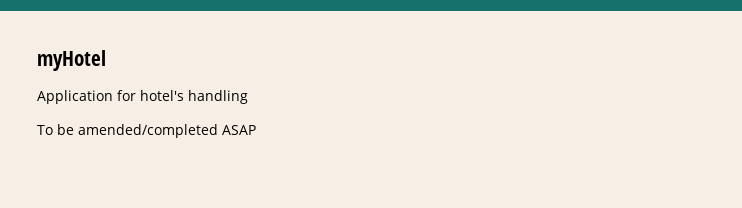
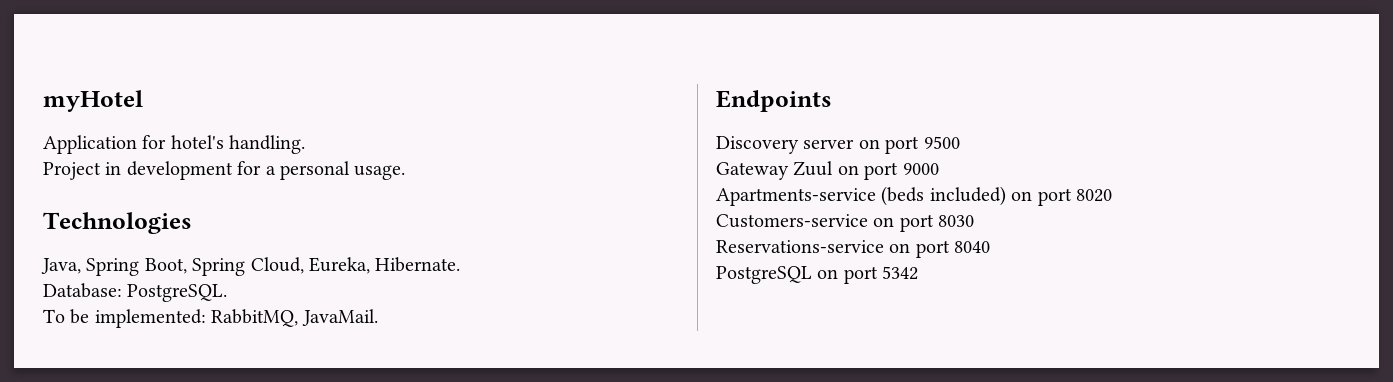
- Application for hotel's handling
- To be amended/completed ASAP
+ Application for hotel's handling.
+ Project in development for a personal usage.
+ Technologies
+ Java, Spring Boot, Spring Cloud, Eureka, Hibernate.
+ Database: PostgreSQL.
+ To be implemented: RabbitMQ, JavaMail.
+ Endpoints
+ Discovery server on port 9500
+ Gateway Zuul on port 9000
+ Apartments-service (beds included) on port 8020
+ Customers-service on port 8030
+ Reservations-service on port 8040
+ PostgreSQL on port 5342

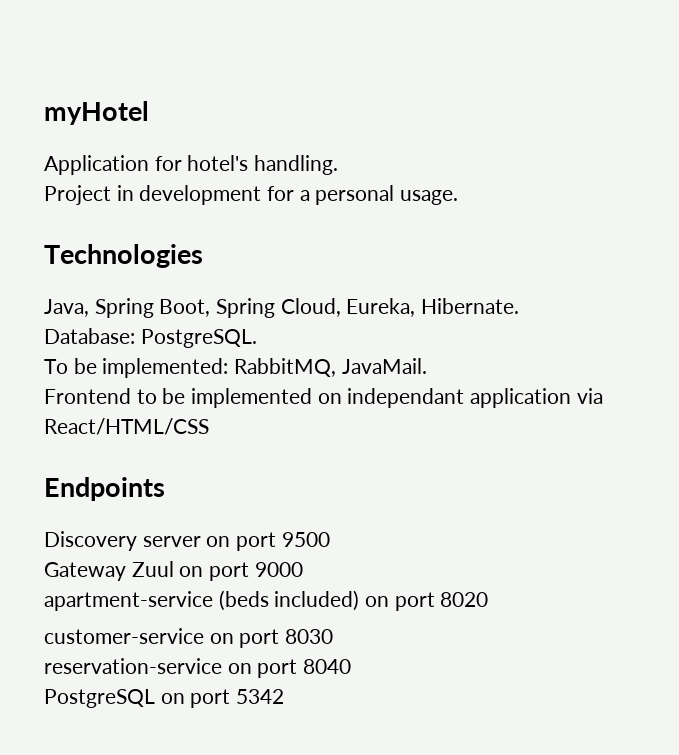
+ Frontend to be implemented on independant application via React/HTML/CSS
- Apartments-service (beds included) on port 8020
+ apartment-service (beds included) on port 8020
- Customers-service on port 8030
+ customer-service on port 8030
- Reservations-service on port 8040
+ reservation-service on port 8040

